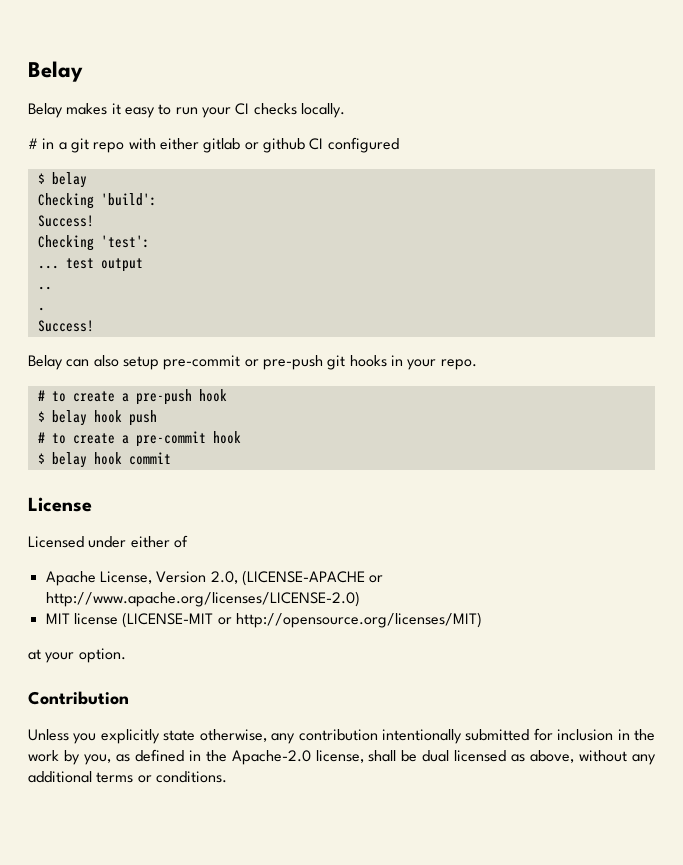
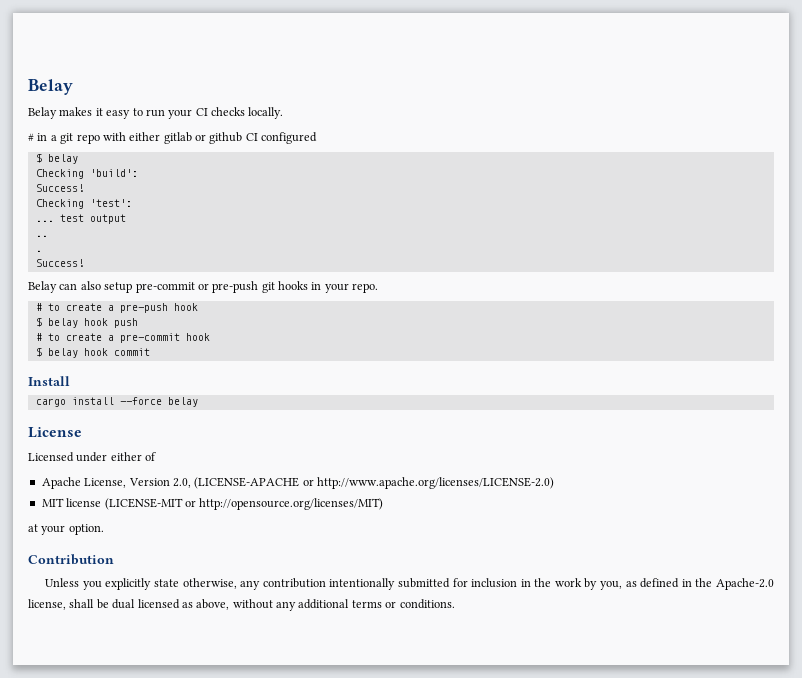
+ Install
+ cargo install --force belay

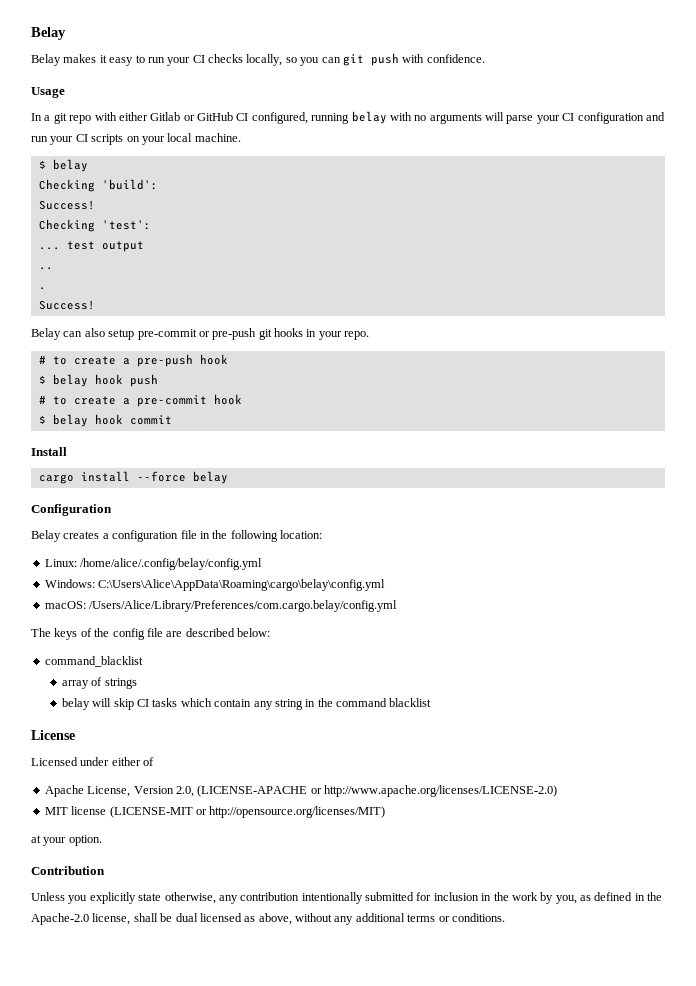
- Belay makes it easy to run your CI checks locally.
- # in a git repo with either gitlab or github CI configured
+ Belay makes it easy to run your CI checks locally, so you can git push with confidence.
+ Usage
+ In a git repo with either Gitlab or GitHub CI configured, running belay with no arguments will parse your CI configuration and run your CI scripts on your local machine.
+ Configuration
+ Belay creates a configuration file in the following location:
+ Linux: /home/alice/.config/belay/config.yml
+ Windows: C:\Users\Alice\AppData\Roaming\cargo\belay\config.yml
+ macOS: /Users/Alice/Library/Preferences/com.cargo.belay/config.yml
+ The keys of the config file are described below:
+ command_blacklist
+ array of strings
+ belay will skip CI tasks which contain any string in the command blacklist

